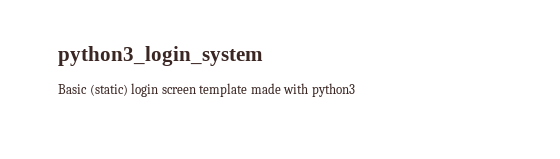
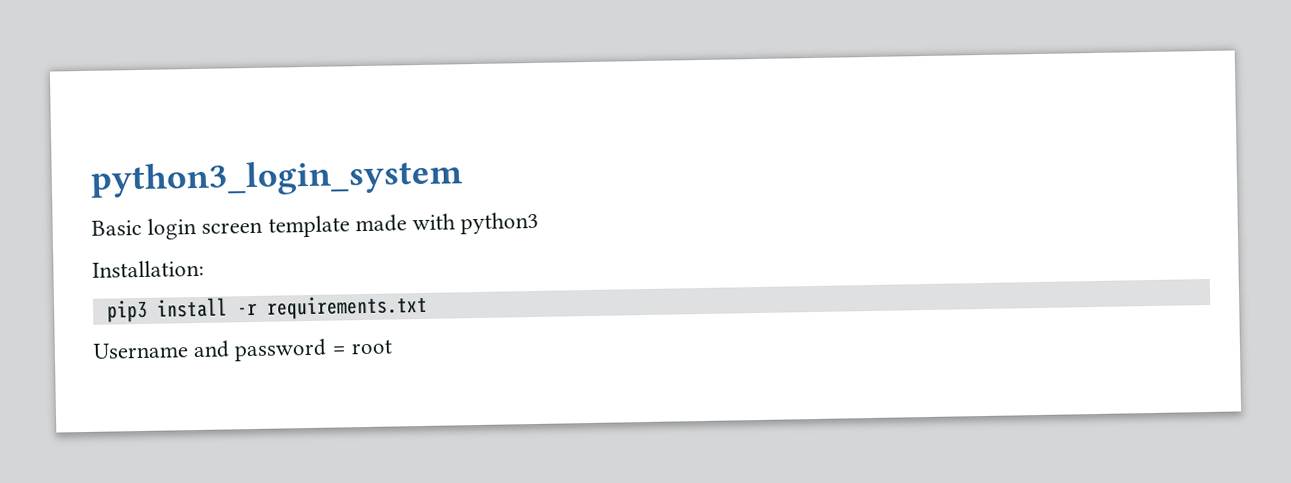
- Basic (static) login screen template made with python3
+ Basic login screen template made with python3
+ Installation:
+ pip3 install -r requirements.txt
+ Username and password = root

